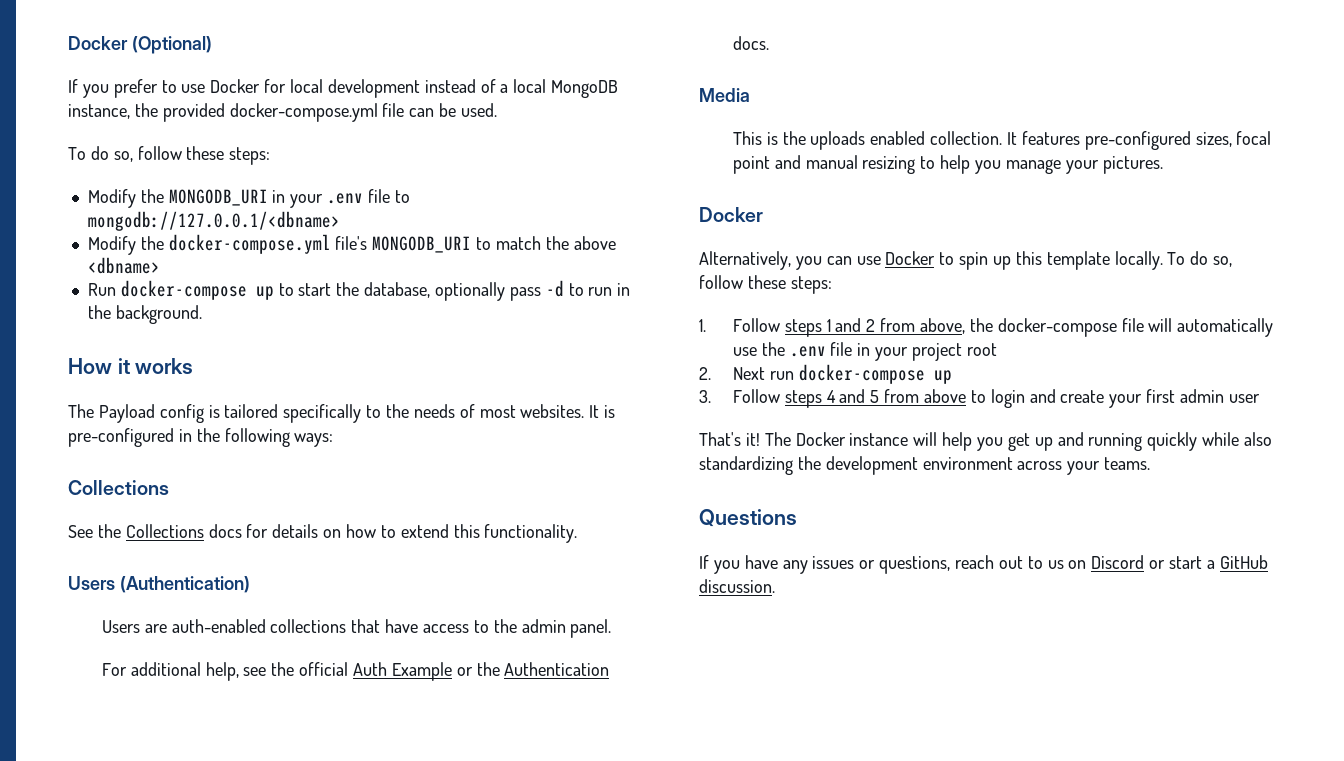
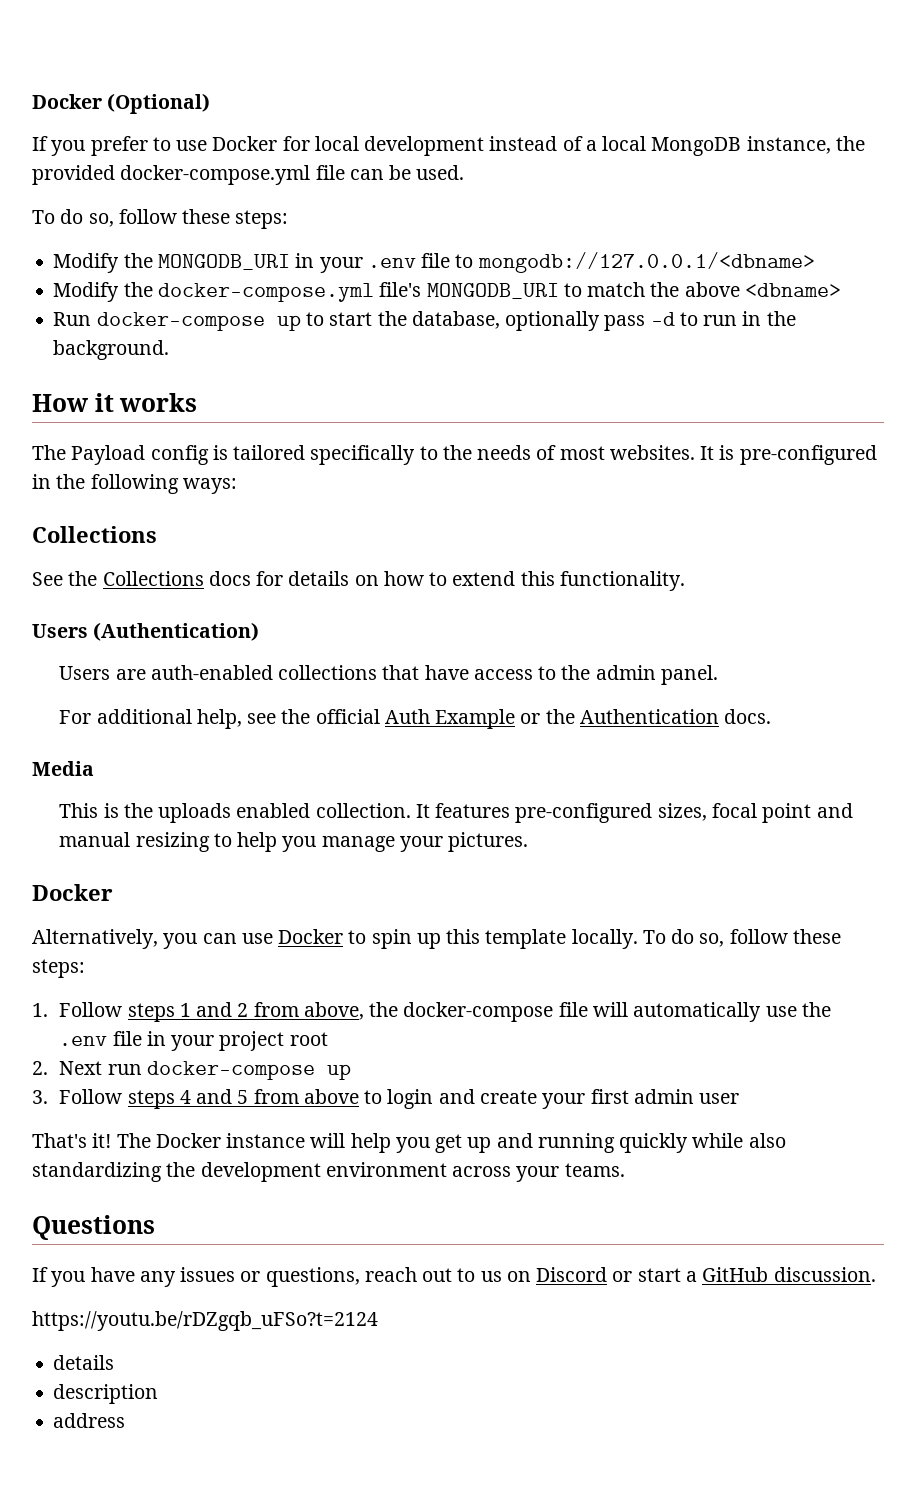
+ https://youtu.be/rDZgqb_uFSo?t=2124
+ details
+ description
+ address

